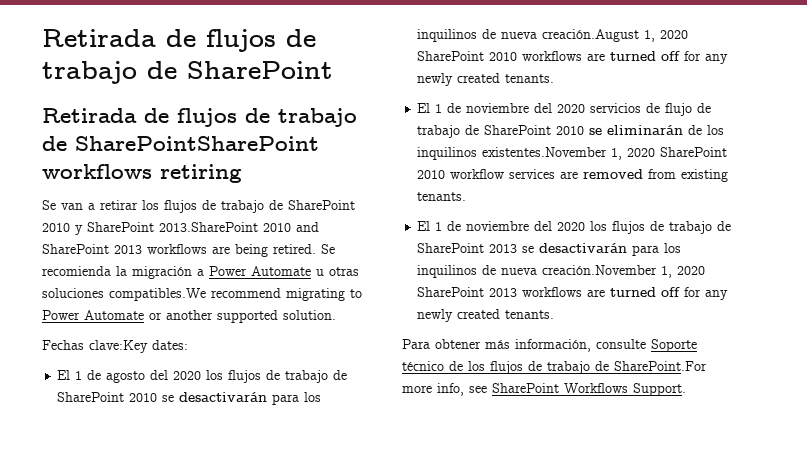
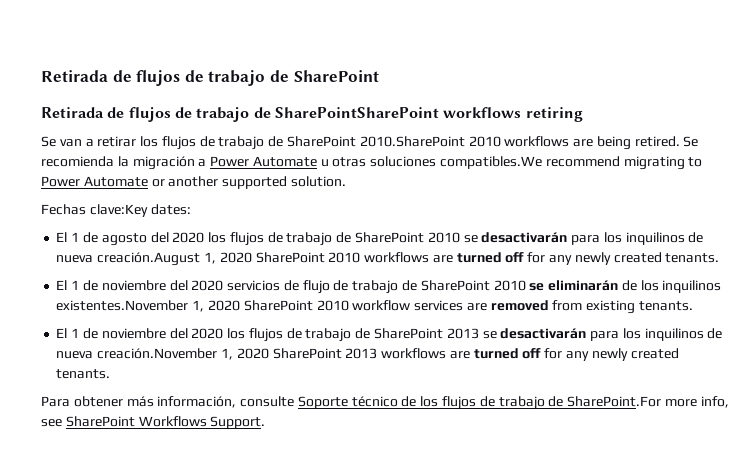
- Se van a retirar los flujos de trabajo de SharePoint 2010 y SharePoint 2013.SharePoint 2010 and SharePoint 2013 workflows are being retired.
+ Se van a retirar los flujos de trabajo de SharePoint 2010.SharePoint 2010 workflows are being retired.

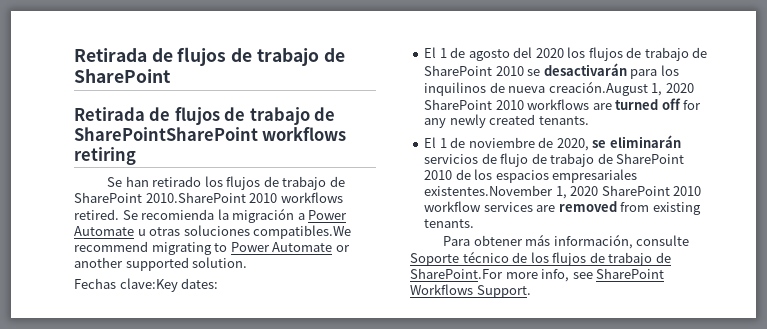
- Se van a retirar los flujos de trabajo de SharePoint 2010.SharePoint 2010 workflows are being retired.
+ Se han retirado los flujos de trabajo de SharePoint 2010.SharePoint 2010 workflows retired.
- El 1 de noviembre del 2020 servicios de flujo de trabajo de SharePoint 2010 se eliminarán de los inquilinos existentes.November 1, 2020 SharePoint 2010 workflow services are removed from existing tenants.
+ El 1 de noviembre de 2020, se eliminarán servicios de flujo de trabajo de SharePoint 2010 de los espacios empresariales existentes.November 1, 2020 SharePoint 2010 workflow services are removed from existing tenants.
- El 1 de noviembre del 2020 los flujos de trabajo de SharePoint 2013 se desactivarán para los inquilinos de nueva creación.November 1, 2020 SharePoint 2013 workflows are turned off for any newly created tenants.

